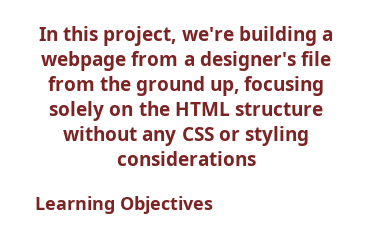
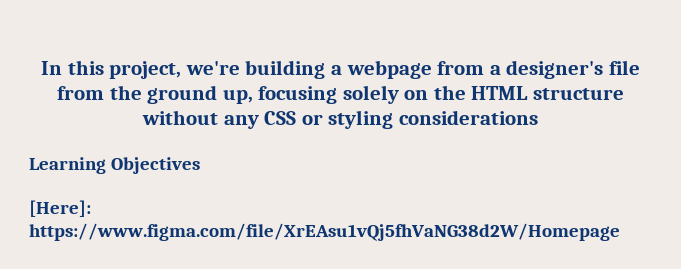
+ [Here]: https://www.figma.com/file/XrEAsu1vQj5fhVaNG38d2W/Homepage

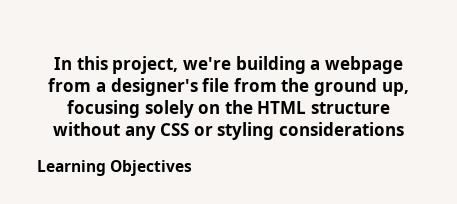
- [Here]: https://www.figma.com/file/XrEAsu1vQj5fhVaNG38d2W/Homepage

